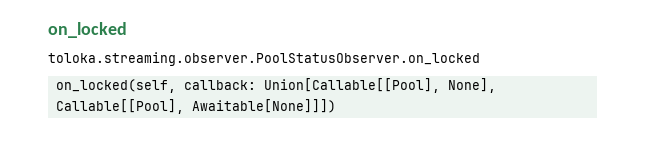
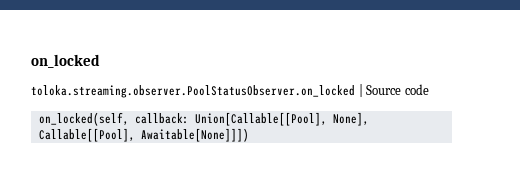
- toloka.streaming.observer.PoolStatusObserver.on_locked
+ toloka.streaming.observer.PoolStatusObserver.on_locked | Source code

